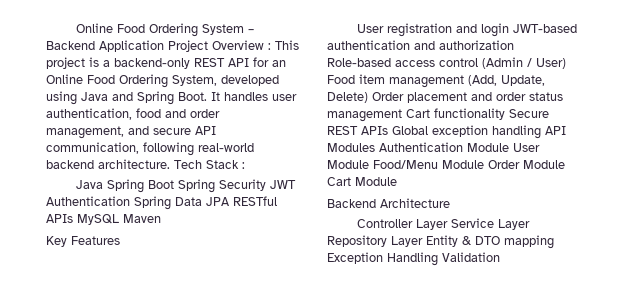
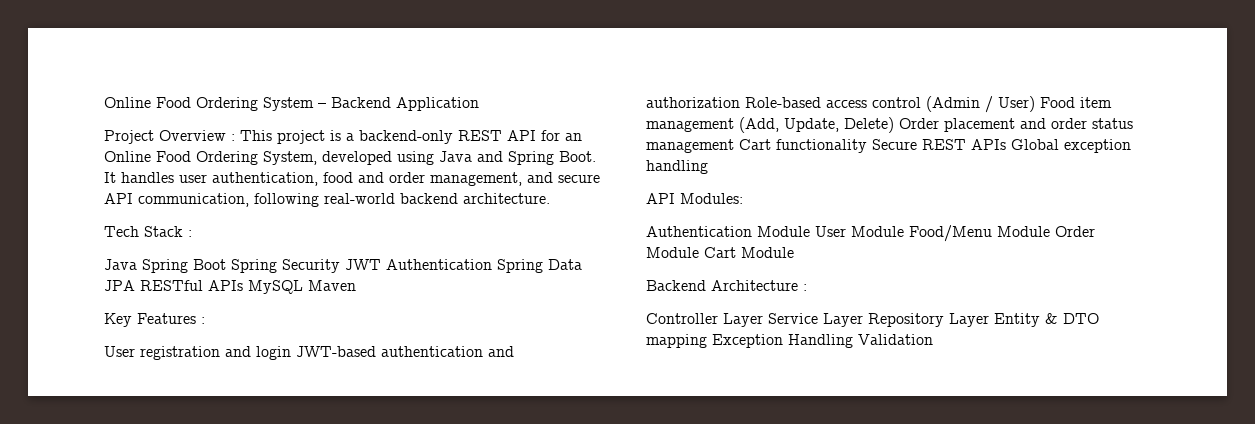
- Online Food Ordering System – Backend Application Project Overview : This project is a backend-only REST API for an Online Food Ordering System, developed using Java and Spring Boot.
+ Online Food Ordering System – Backend Application
+ Project Overview : This project is a backend-only REST API for an Online Food Ordering System, developed using Java and Spring Boot.
- It handles user authentication, food and order management, and secure API communication, following real-world backend architecture. Tech Stack :
+ It handles user authentication, food and order management, and secure API communication, following real-world backend architecture.
+ Tech Stack :
- Key Features
+ Key Features :
- User registration and login JWT-based authentication and authorization Role-based access control (Admin / User) Food item management (Add, Update, Delete) Order placement and order status management Cart functionality Secure REST APIs Global exception handling API Modules Authentication Module User Module Food/Menu Module Order Module Cart Module
+ User registration and login JWT-based authentication and authorization Role-based access control (Admin / User) Food item management (Add, Update, Delete) Order placement and order status management Cart functionality Secure REST APIs Global exception handling
+ API Modules:
+ Authentication Module User Module Food/Menu Module Order Module Cart Module
- Backend Architecture
+ Backend Architecture :

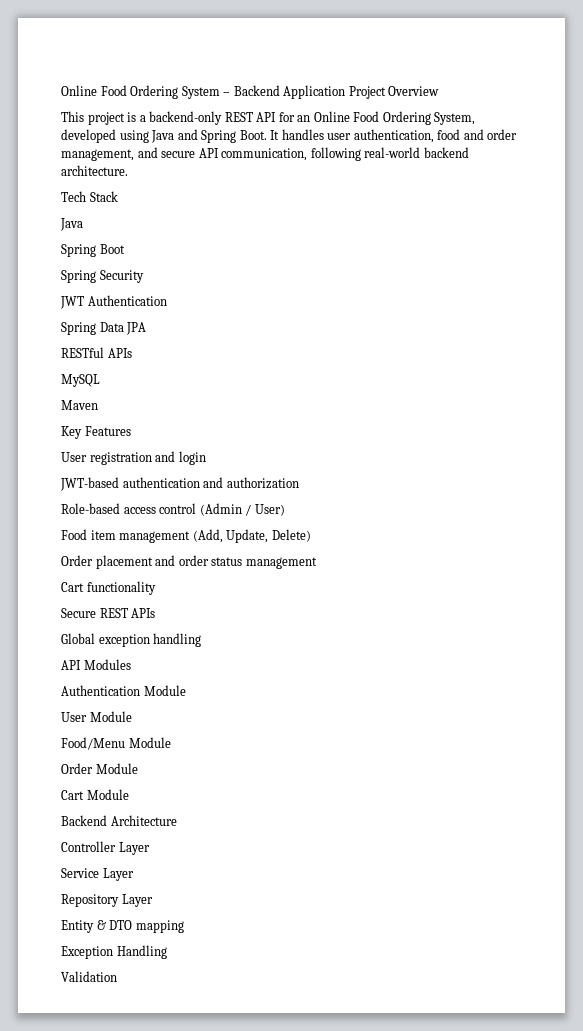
- Online Food Ordering System – Backend Application
- Project Overview : This project is a backend-only REST API for an Online Food Ordering System, developed using Java and Spring Boot.
+ Online Food Ordering System – Backend Application Project Overview
+ This project is a backend-only REST API for an Online Food Ordering System, developed using Java and Spring Boot.
- Tech Stack :
- Java Spring Boot Spring Security JWT Authentication Spring Data JPA RESTful APIs MySQL Maven
+ Tech Stack
+ Java
+ Spring Boot
+ Spring Security
+ JWT Authentication
+ Spring Data JPA
+ RESTful APIs
+ MySQL
+ Maven
- Key Features :
+ Key Features
- User registration and login JWT-based authentication and authorization Role-based access control (Admin / User) Food item management (Add, Update, Delete) Order placement and order status management Cart functionality Secure REST APIs Global exception handling
+ User registration and login
+ JWT-based authentication and authorization
+ Role-based access control (Admin / User)
+ Food item management (Add, Update, Delete)
+ Order placement and order status management
+ Cart functionality
+ Secure REST APIs
+ Global exception handling
- API Modules:
+ API Modules
- Authentication Module User Module Food/Menu Module Order Module Cart Module
+ Authentication Module
+ User Module
+ Food/Menu Module
+ Order Module
+ Cart Module
- Backend Architecture :
+ Backend Architecture
- Controller Layer Service Layer Repository Layer Entity & DTO mapping Exception Handling Validation
+ Controller Layer
+ Service Layer
+ Repository Layer
+ Entity & DTO mapping
+ Exception Handling
+ Validation

